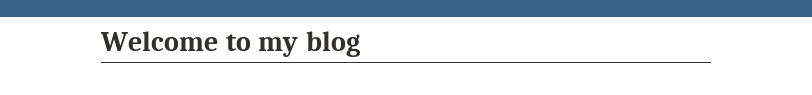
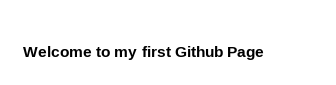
- Welcome to my blog
+ Welcome to my first Github Page

